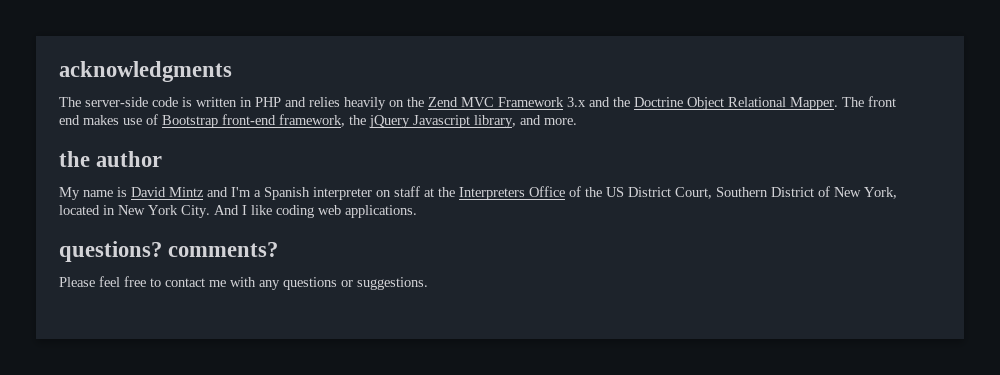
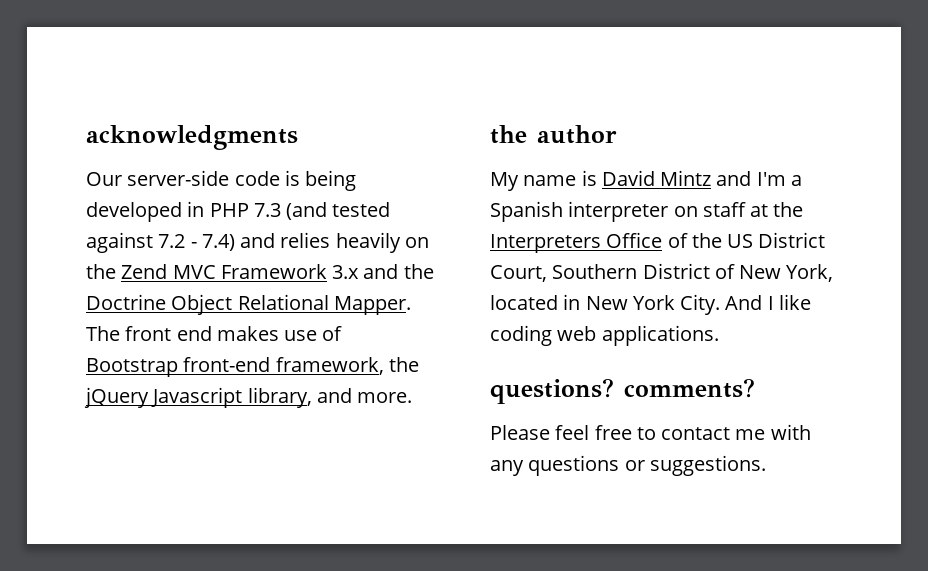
- The server-side code is written in PHP and relies heavily on the Zend MVC Framework 3.x and the Doctrine Object Relational Mapper.
+ Our server-side code is being developed in PHP 7.3 (and tested against 7.2 - 7.4) and relies heavily on the Zend MVC Framework 3.x and the Doctrine Object Relational Mapper.

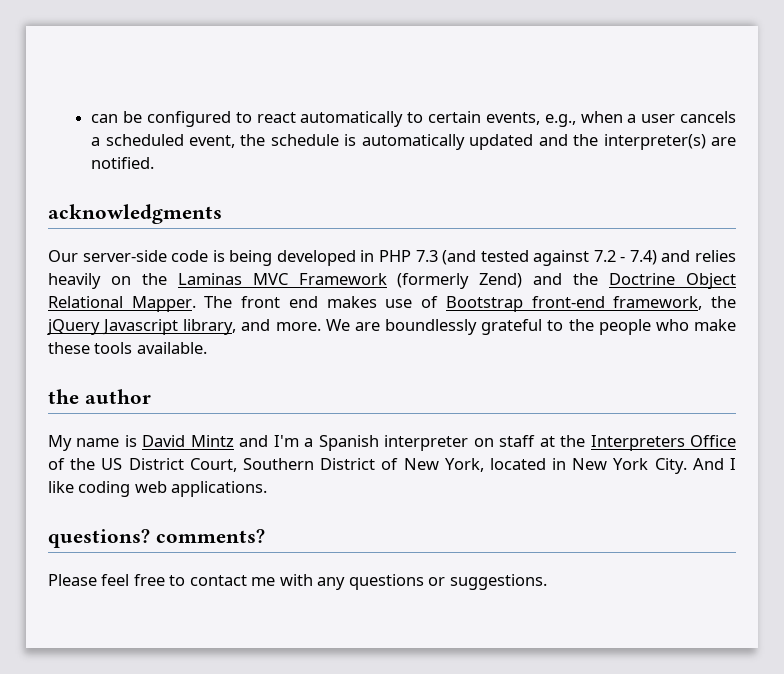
+ can be configured to react automatically to certain events, e.g., when a user cancels a scheduled event, the schedule is automatically updated and the interpreter(s) are notified.
- Our server-side code is being developed in PHP 7.3 (and tested against 7.2 - 7.4) and relies heavily on the Zend MVC Framework 3.x and the Doctrine Object Relational Mapper.
+ Our server-side code is being developed in PHP 7.3 (and tested against 7.2 - 7.4) and relies heavily on the Laminas MVC Framework (formerly Zend) and the Doctrine Object Relational Mapper.
+ We are boundlessly grateful to the people who make these tools available.

